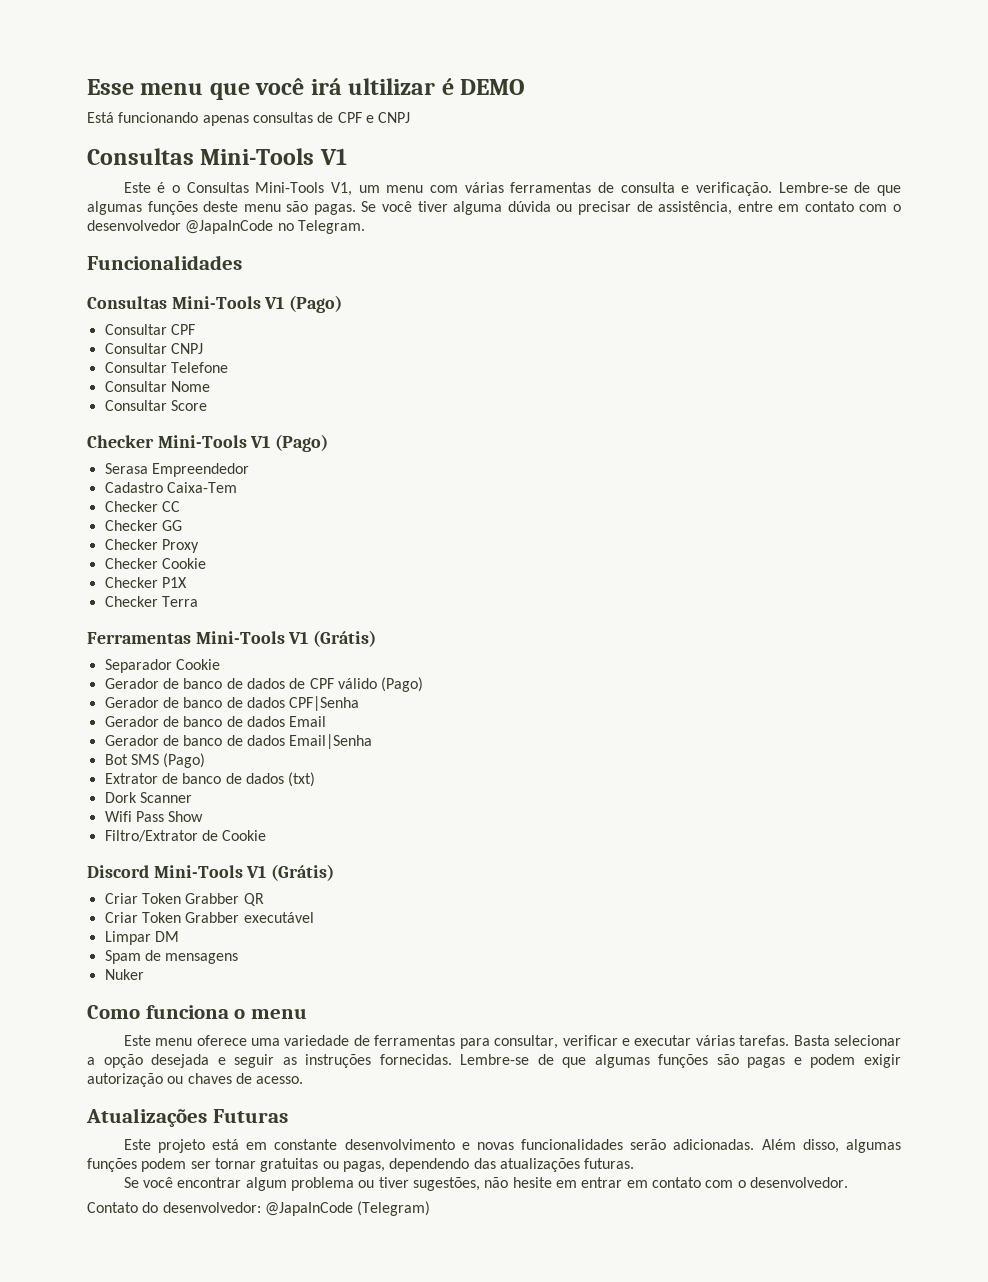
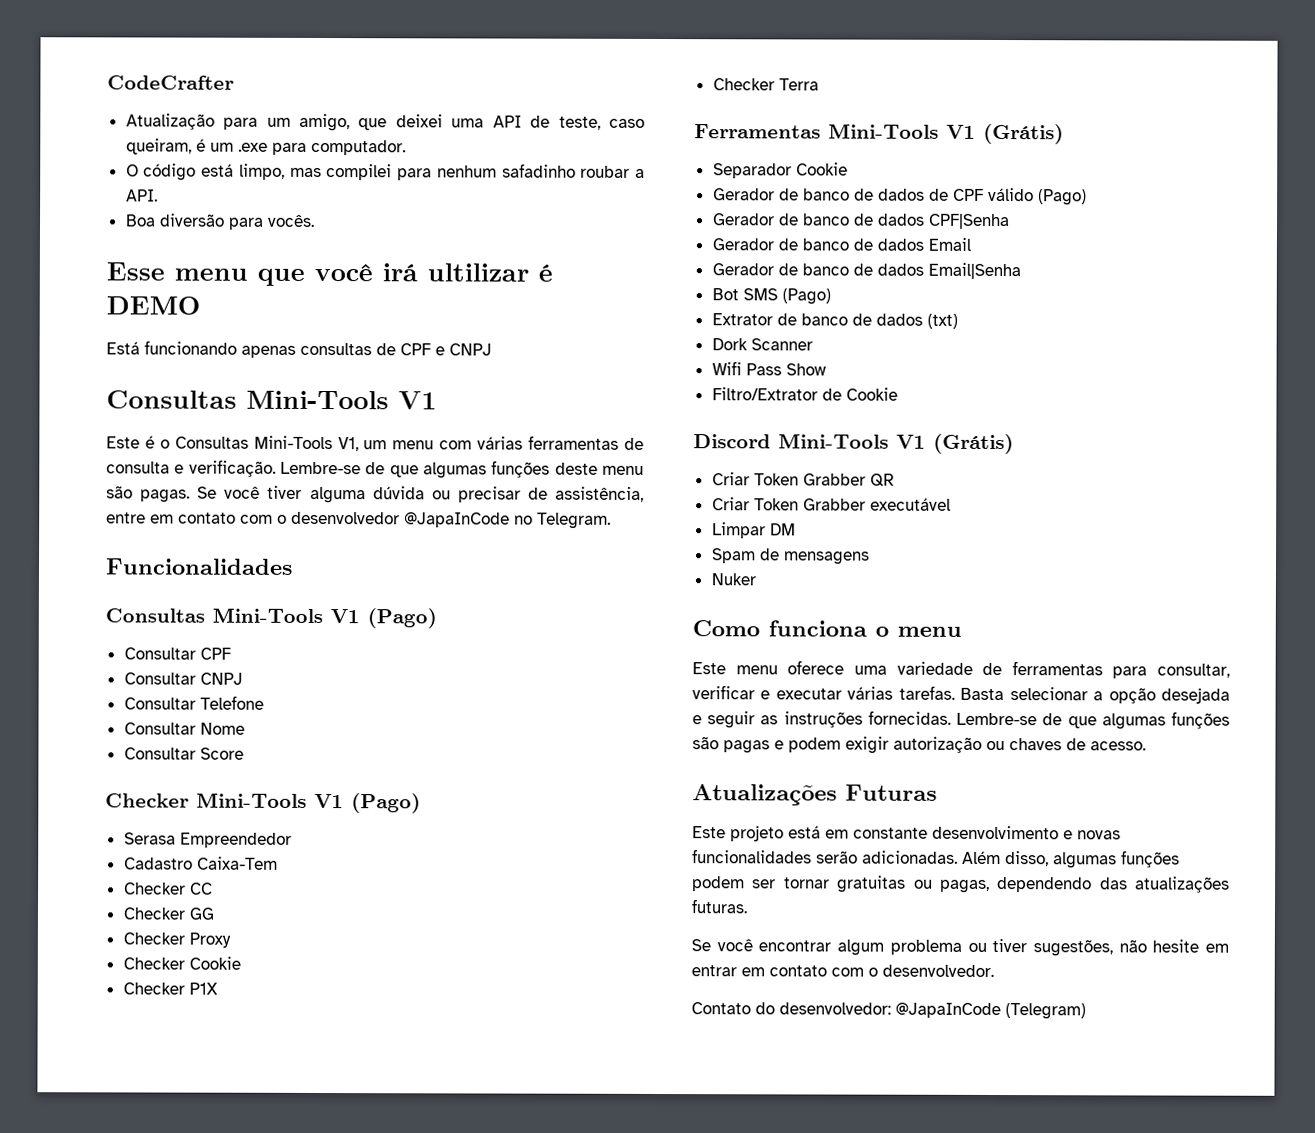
+ CodeCrafter
+ Atualização para um amigo, que deixei uma API de teste, caso queiram, é um .exe para computador.
+ O código está limpo, mas compilei para nenhum safadinho roubar a API.
+ Boa diversão para vocês.

